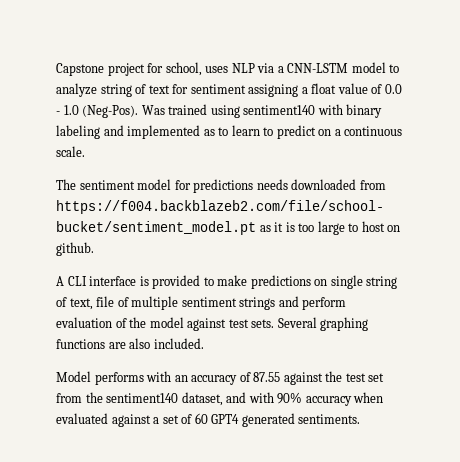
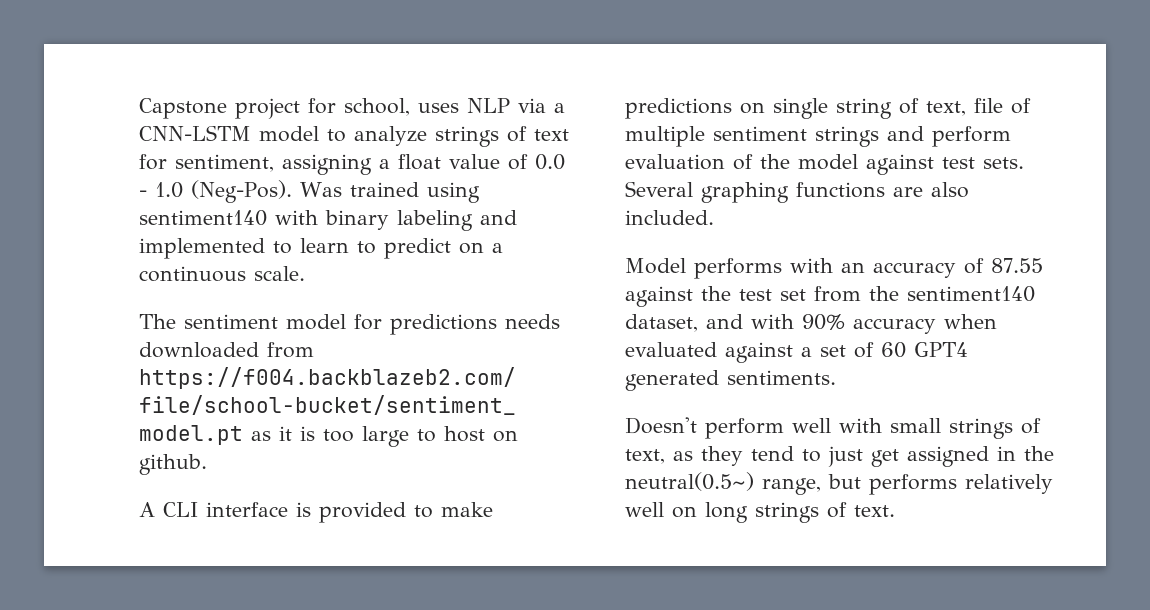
- Capstone project for school, uses NLP via a CNN-LSTM model to analyze string of text for sentiment assigning a float value of 0.0 - 1.0 (Neg-Pos).
+ Capstone project for school, uses NLP via a CNN-LSTM model to analyze strings of text for sentiment, assigning a float value of 0.0 - 1.0 (Neg-Pos).
- Was trained using sentiment140 with binary labeling and implemented as to learn to predict on a continuous scale.
+ Was trained using sentiment140 with binary labeling and implemented to learn to predict on a continuous scale.
+ Doesn't perform well with small strings of text, as they tend to just get assigned in the neutral(0.5~) range, but performs relatively well on long strings of text.

